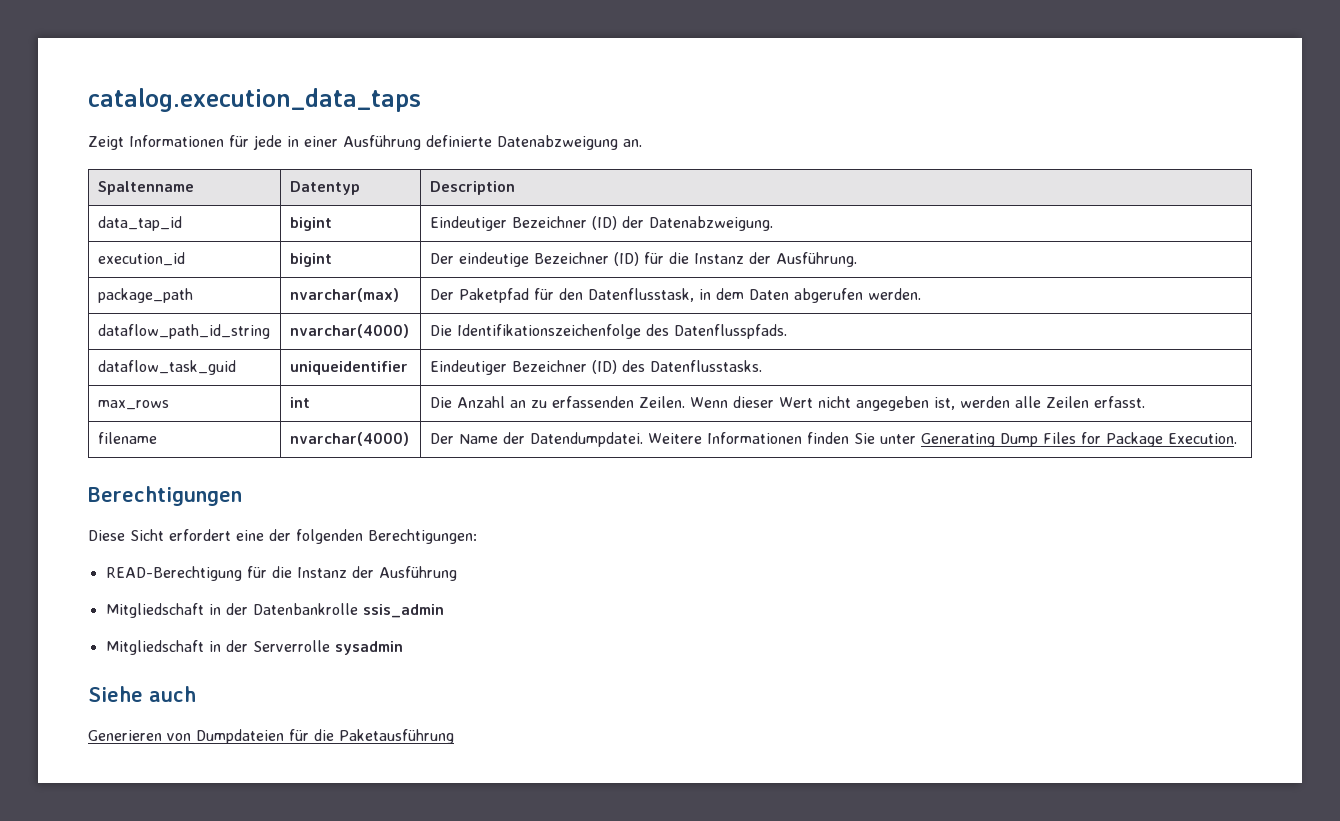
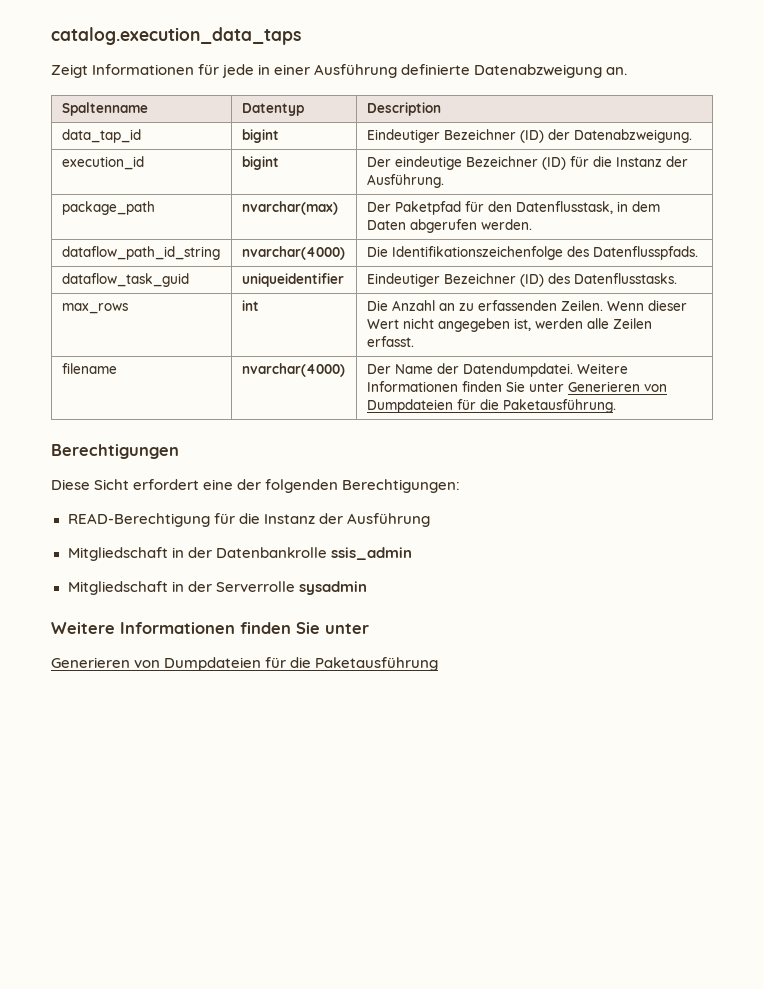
- filename | nvarchar(4000) | Der Name der Datendumpdatei. Weitere Informationen finden Sie unter Generating Dump Files for Package Execution.
+ filename | nvarchar(4000) | Der Name der Datendumpdatei. Weitere Informationen finden Sie unter Generieren von Dumpdateien für die Paketausführung.
  Mitgliedschaft in der Serverrolle sysadmin
- Siehe auch
+ Weitere Informationen finden Sie unter

